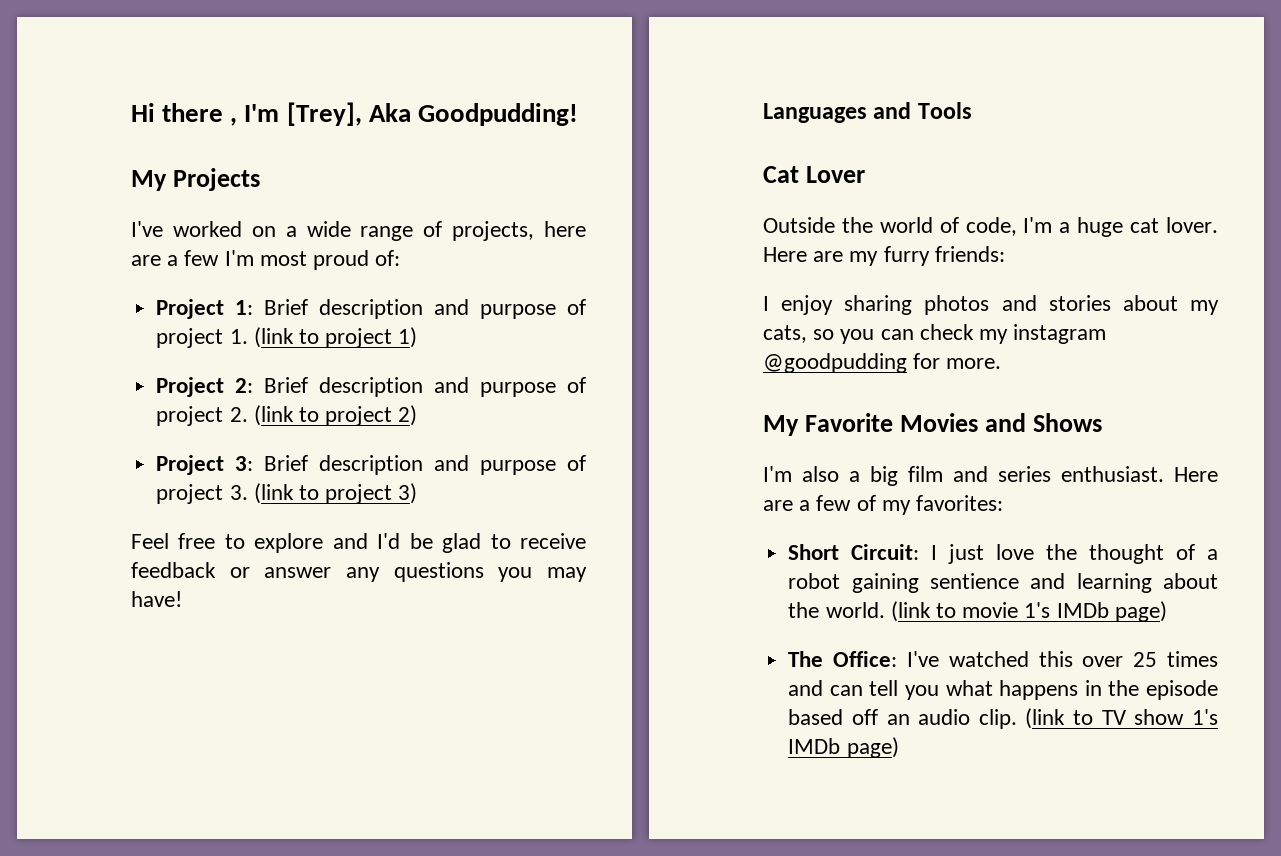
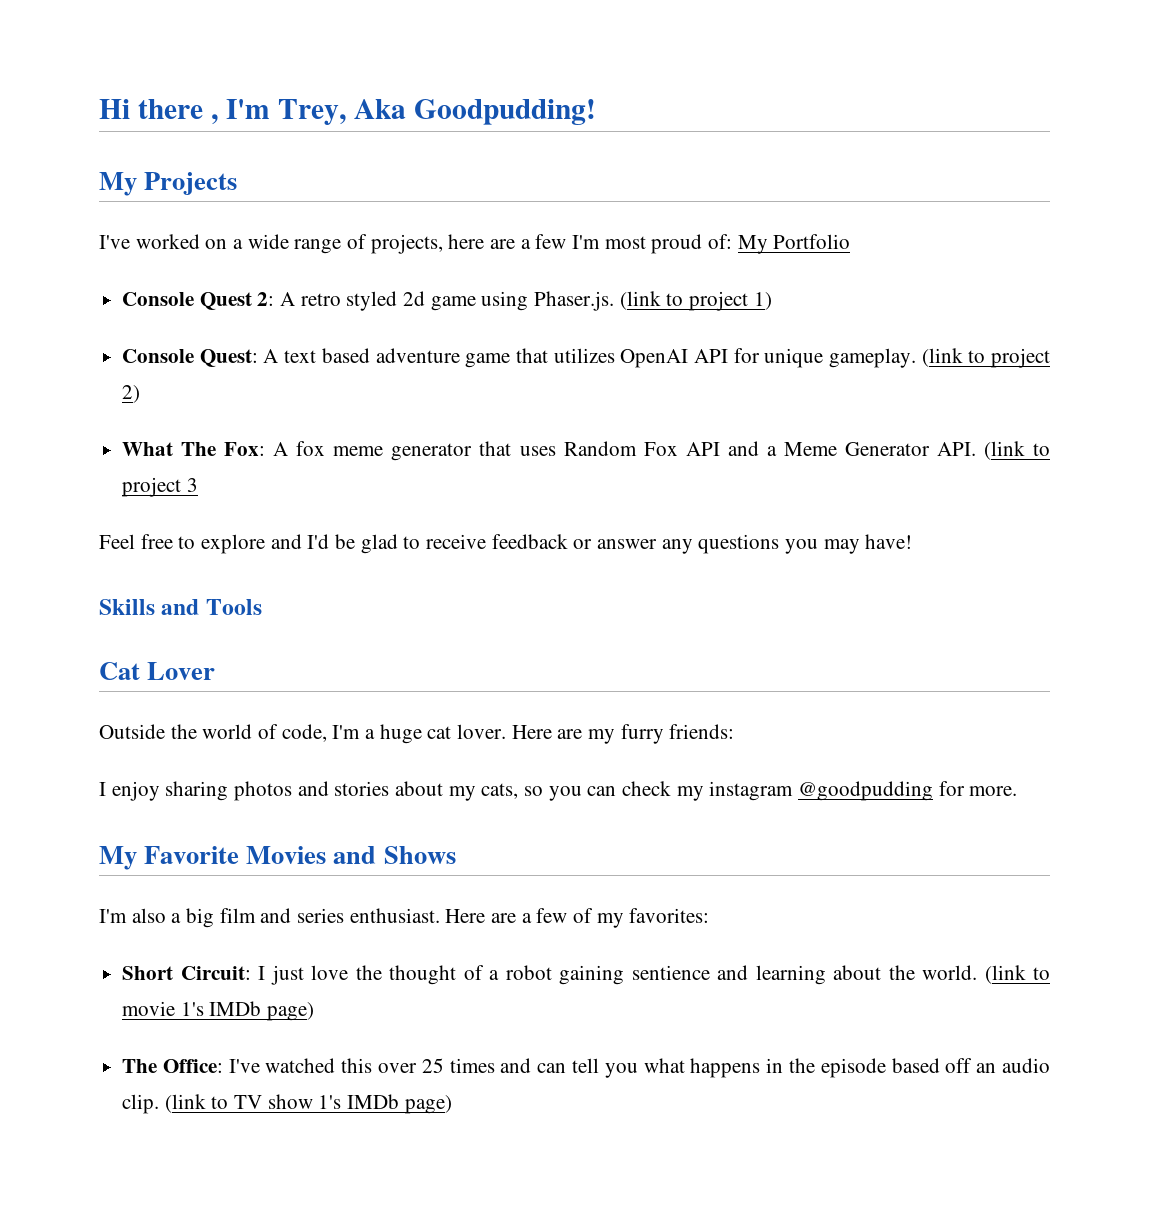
- Hi there , I'm [Trey], Aka Goodpudding!
+ Hi there , I'm Trey, Aka Goodpudding!
- I've worked on a wide range of projects, here are a few I'm most proud of:
- Project 1: Brief description and purpose of project 1. (link to project 1)
- Project 2: Brief description and purpose of project 2. (link to project 2)
- Project 3: Brief description and purpose of project 3. (link to project 3)
+ I've worked on a wide range of projects, here are a few I'm most proud of: My Portfolio
+ Console Quest 2: A retro styled 2d game using Phaser.js. (link to project 1)
+ Console Quest: A text based adventure game that utilizes OpenAI API for unique gameplay. (link to project 2)
+ What The Fox: A fox meme generator that uses Random Fox API and a Meme Generator API. (link to project 3
- Languages and Tools
+ Skills and Tools

